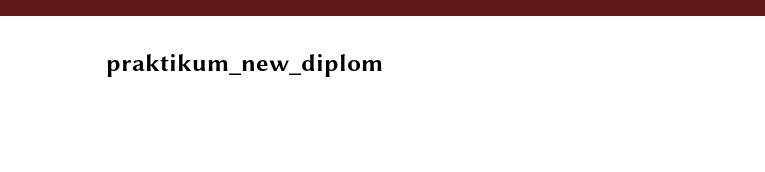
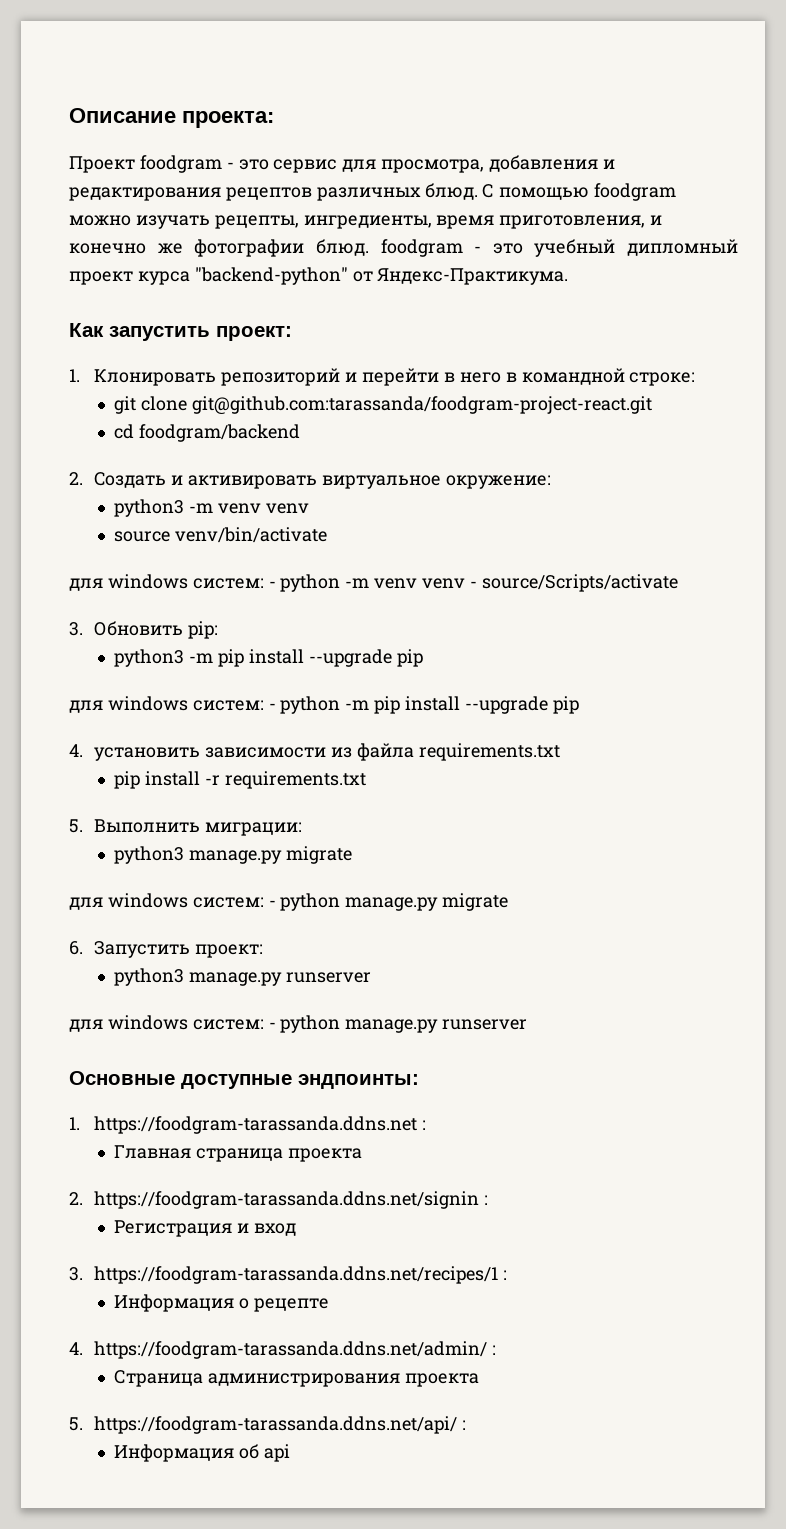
- praktikum_new_diplom
+ Описание проекта:
+ Проект foodgram - это сервис для просмотра, добавления и редактирования рецептов различных блюд. С помощью foodgram можно изучать рецепты, ингредиенты, время приготовления, и конечно же фотографии блюд. foodgram - это учебный дипломный проект курса "backend-python" от Яндекс-Практикума.
+ Как запустить проект:
+ 1. Клонировать репозиторий и перейти в него в командной строке:
+ git clone git@github.com:tarassanda/foodgram-project-react.git
+ cd foodgram/backend
+ 2. Cоздать и активировать виртуальное окружение:
+ python3 -m venv venv
+ source venv/bin/activate
+ для windows систем: - python -m venv venv - source/Scripts/activate
+ 3. Обновить pip:
+ python3 -m pip install --upgrade pip
+ для windows систем: - python -m pip install --upgrade pip
+ 4. установить зависимости из файла requirements.txt
+ pip install -r requirements.txt
+ 5. Выполнить миграции:
+ python3 manage.py migrate
+ для windows систем: - python manage.py migrate
+ 6. Запустить проект:
+ python3 manage.py runserver
+ для windows систем: - python manage.py runserver
+ Основные доступные эндпоинты:
+ 1. https://foodgram-tarassanda.ddns.net :
+ Главная страница проекта
+ 2. https://foodgram-tarassanda.ddns.net/signin :
+ Регистрация и вход
+ 3. https://foodgram-tarassanda.ddns.net/recipes/1 :
+ Информация о рецепте
+ 4. https://foodgram-tarassanda.ddns.net/admin/ :
+ Страница администрирования проекта
+ 5. https://foodgram-tarassanda.ddns.net/api/ :
+ Информация об api

